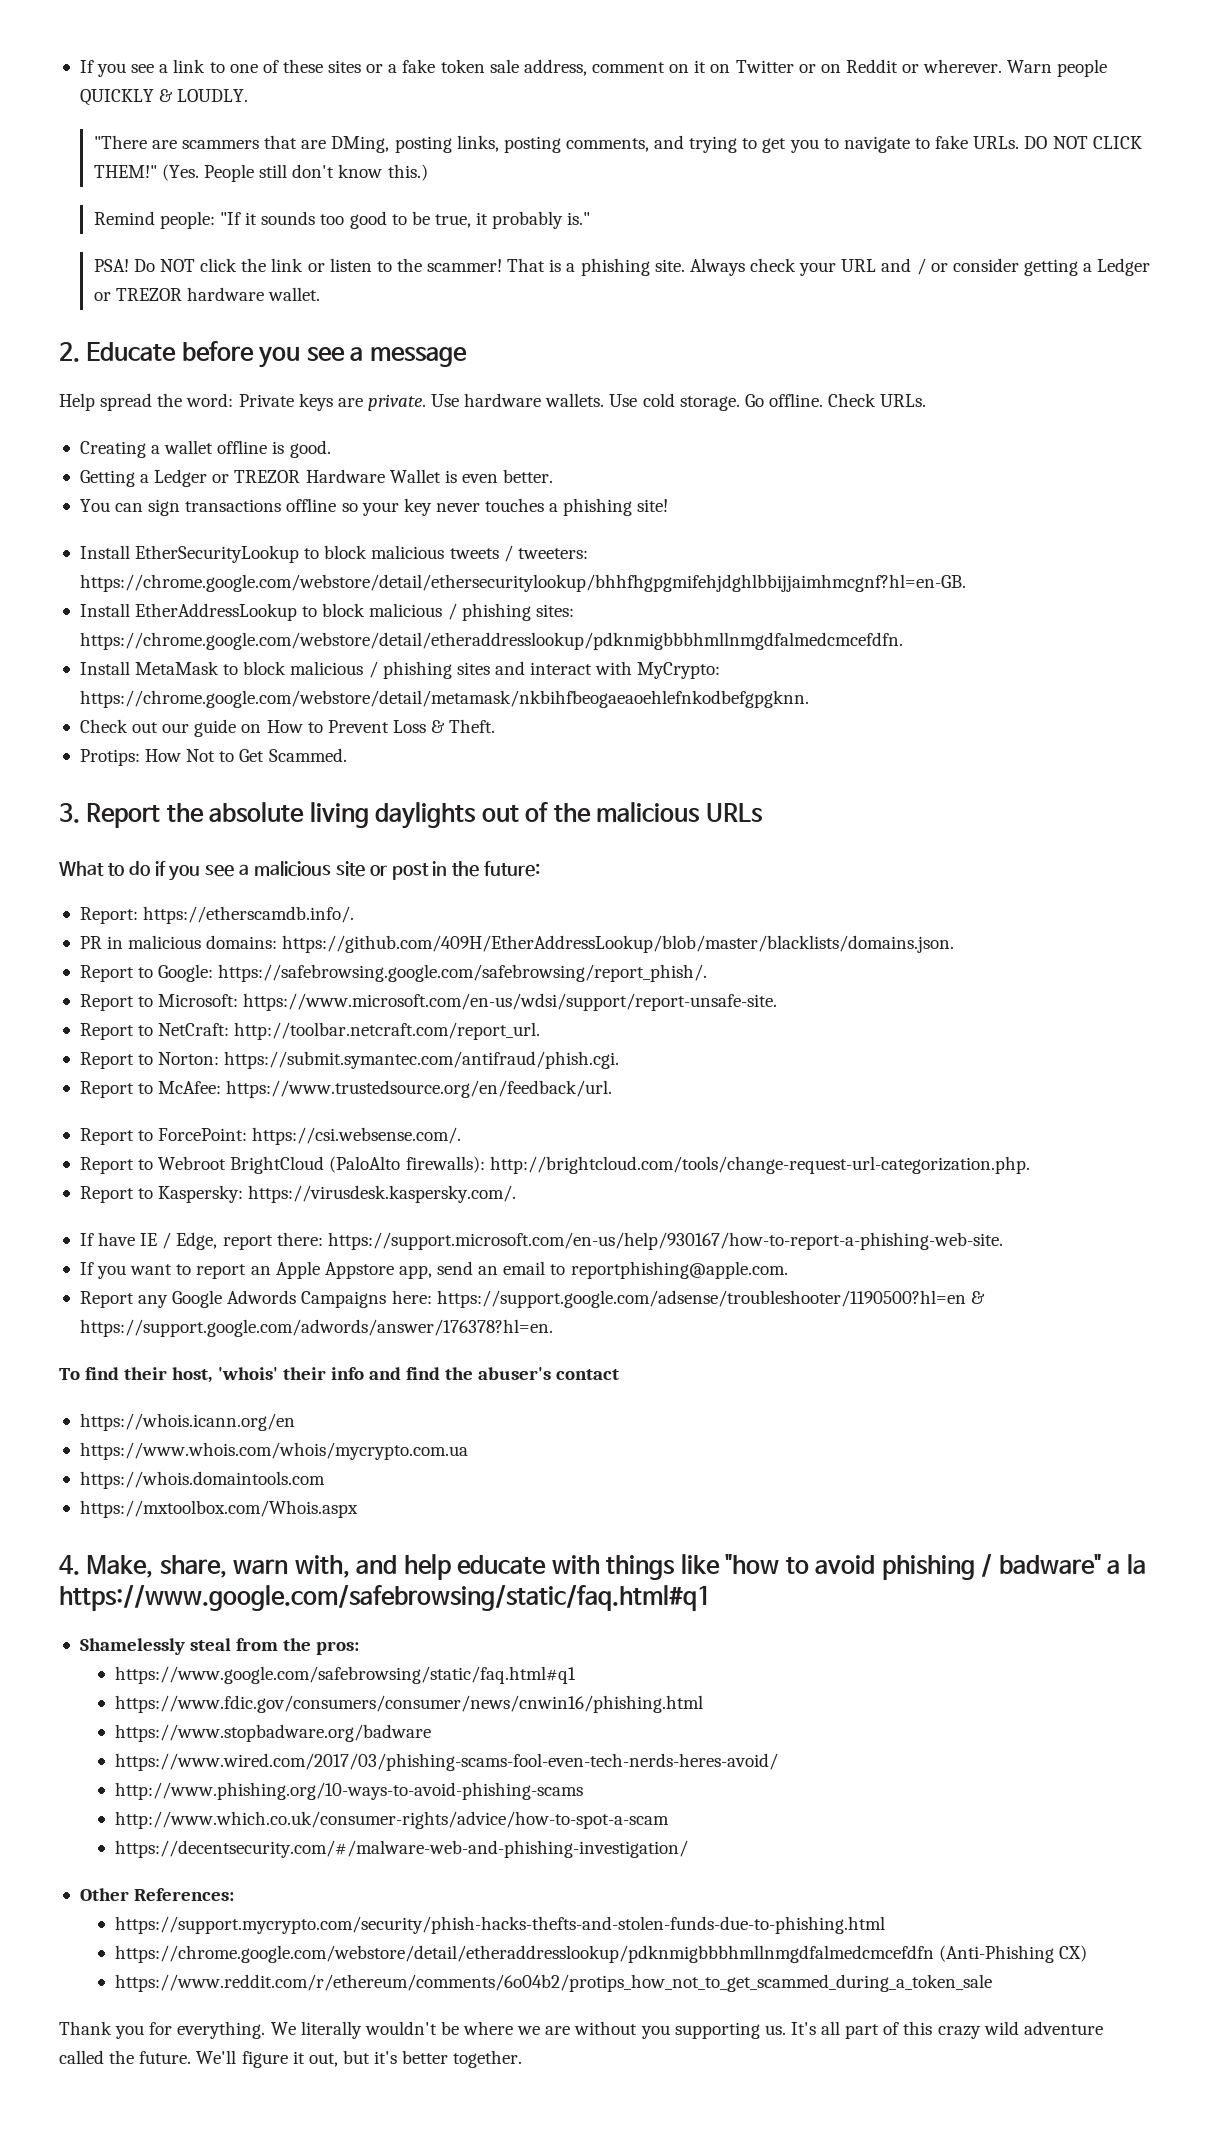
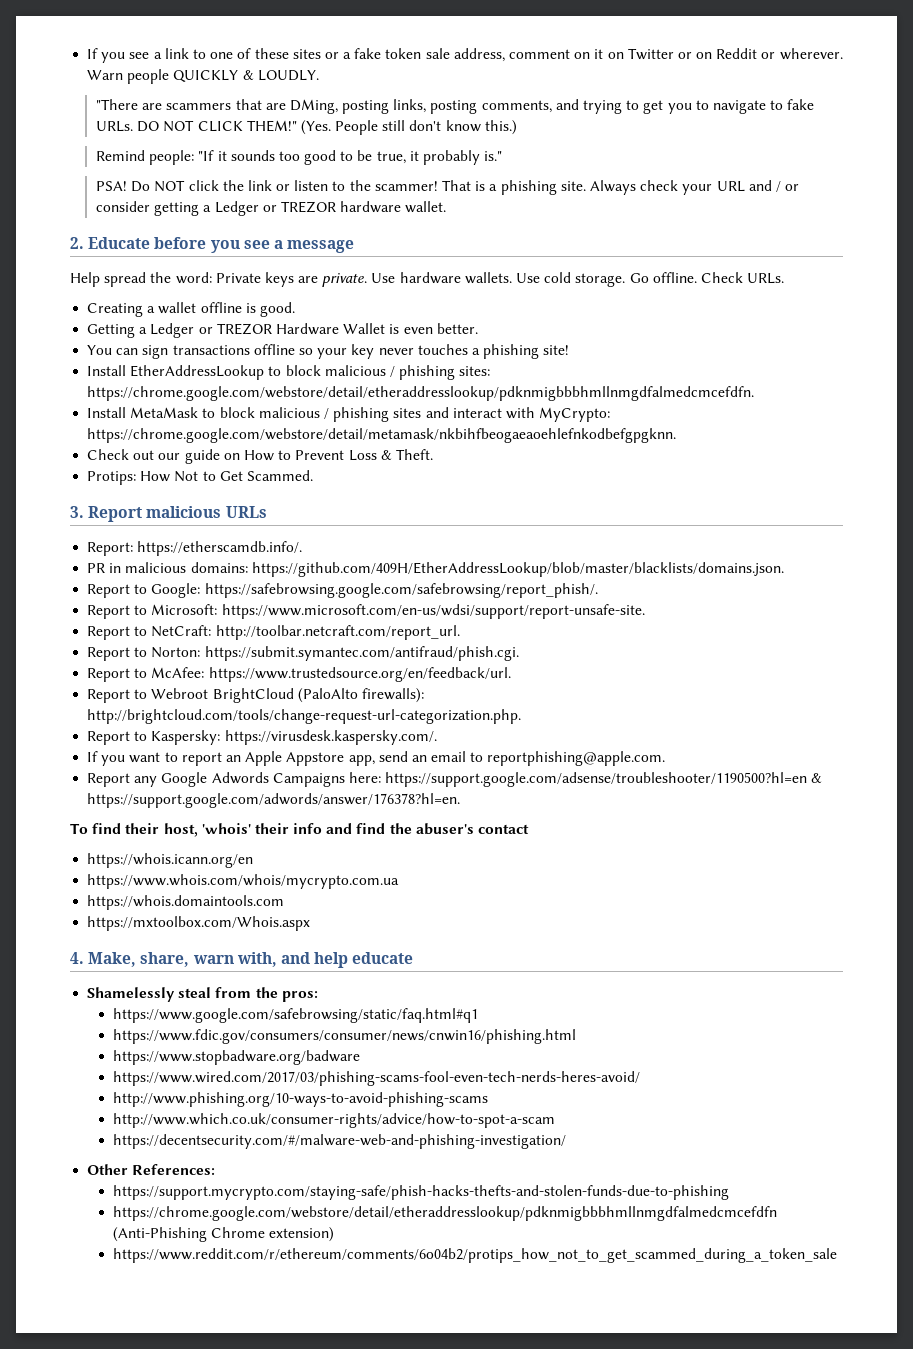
- Install EtherSecurityLookup to block malicious tweets / tweeters: https://chrome.google.com/webstore/detail/ethersecuritylookup/bhhfhgpgmifehjdghlbbijjaimhmcgnf?hl=en-GB.
- 3. Report the absolute living daylights out of the malicious URLs
- What to do if you see a malicious site or post in the future:
+ 3. Report malicious URLs
- Report to ForcePoint: https://csi.websense.com/.
- If have IE / Edge, report there: https://support.microsoft.com/en-us/help/930167/how-to-report-a-phishing-web-site.
- 4. Make, share, warn with, and help educate with things like "how to avoid phishing / badware" a la https://www.google.com/safebrowsing/static/faq.html#q1
+ 4. Make, share, warn with, and help educate
- https://support.mycrypto.com/security/phish-hacks-thefts-and-stolen-funds-due-to-phishing.html
+ https://support.mycrypto.com/staying-safe/phish-hacks-thefts-and-stolen-funds-due-to-phishing
- https://chrome.google.com/webstore/detail/etheraddresslookup/pdknmigbbbhmllnmgdfalmedcmcefdfn (Anti-Phishing CX)
+ https://chrome.google.com/webstore/detail/etheraddresslookup/pdknmigbbbhmllnmgdfalmedcmcefdfn (Anti-Phishing Chrome extension)
- Thank you for everything. We literally wouldn't be where we are without you supporting us. It's all part of this crazy wild adventure called the future. We'll figure it out, but it's better together.

